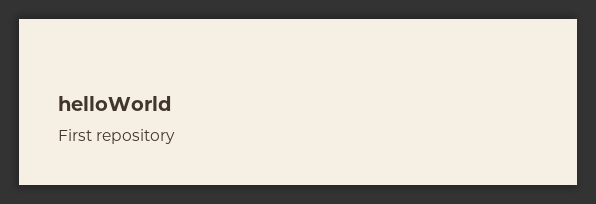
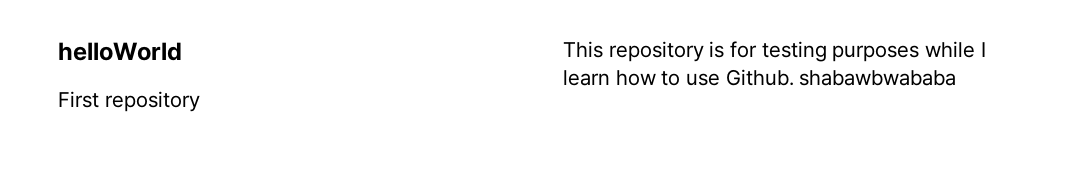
+ This repository is for testing purposes while I learn how to use Github. shabawbwababa

